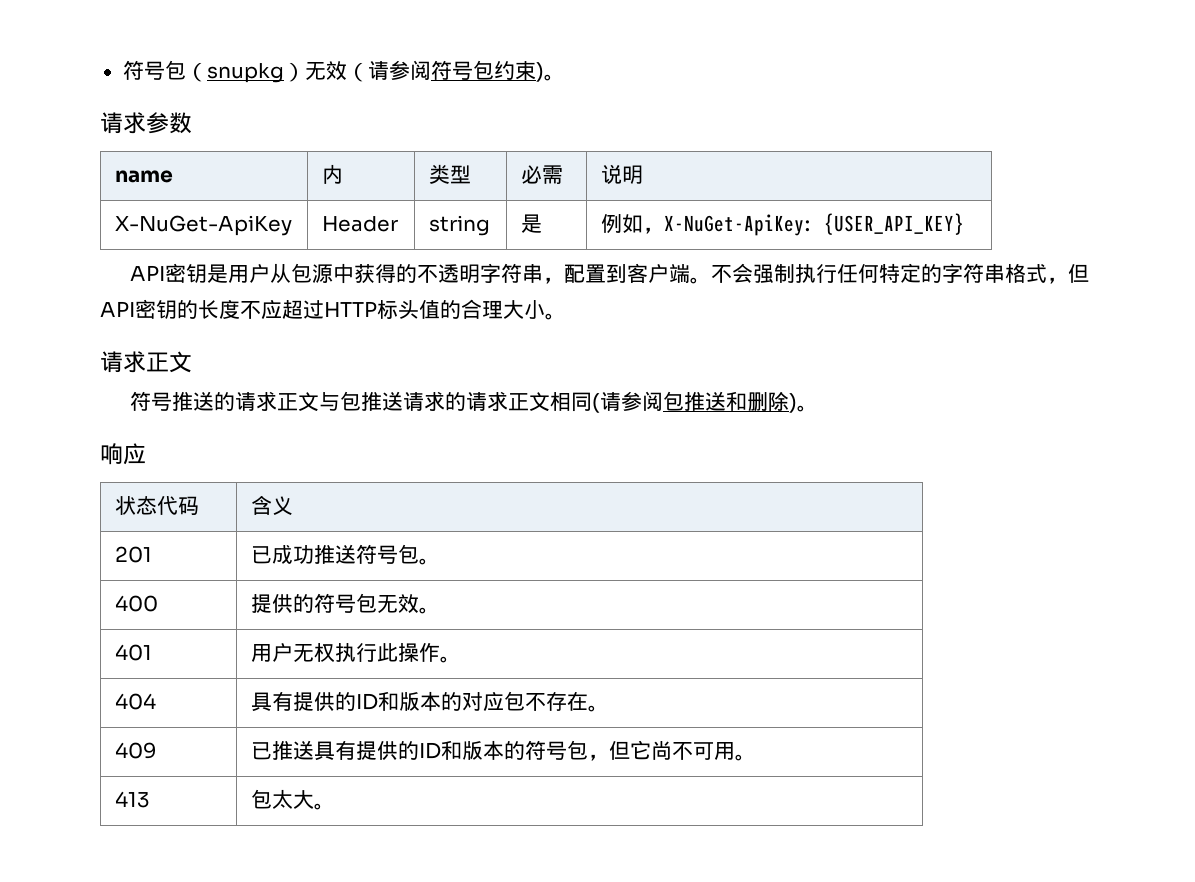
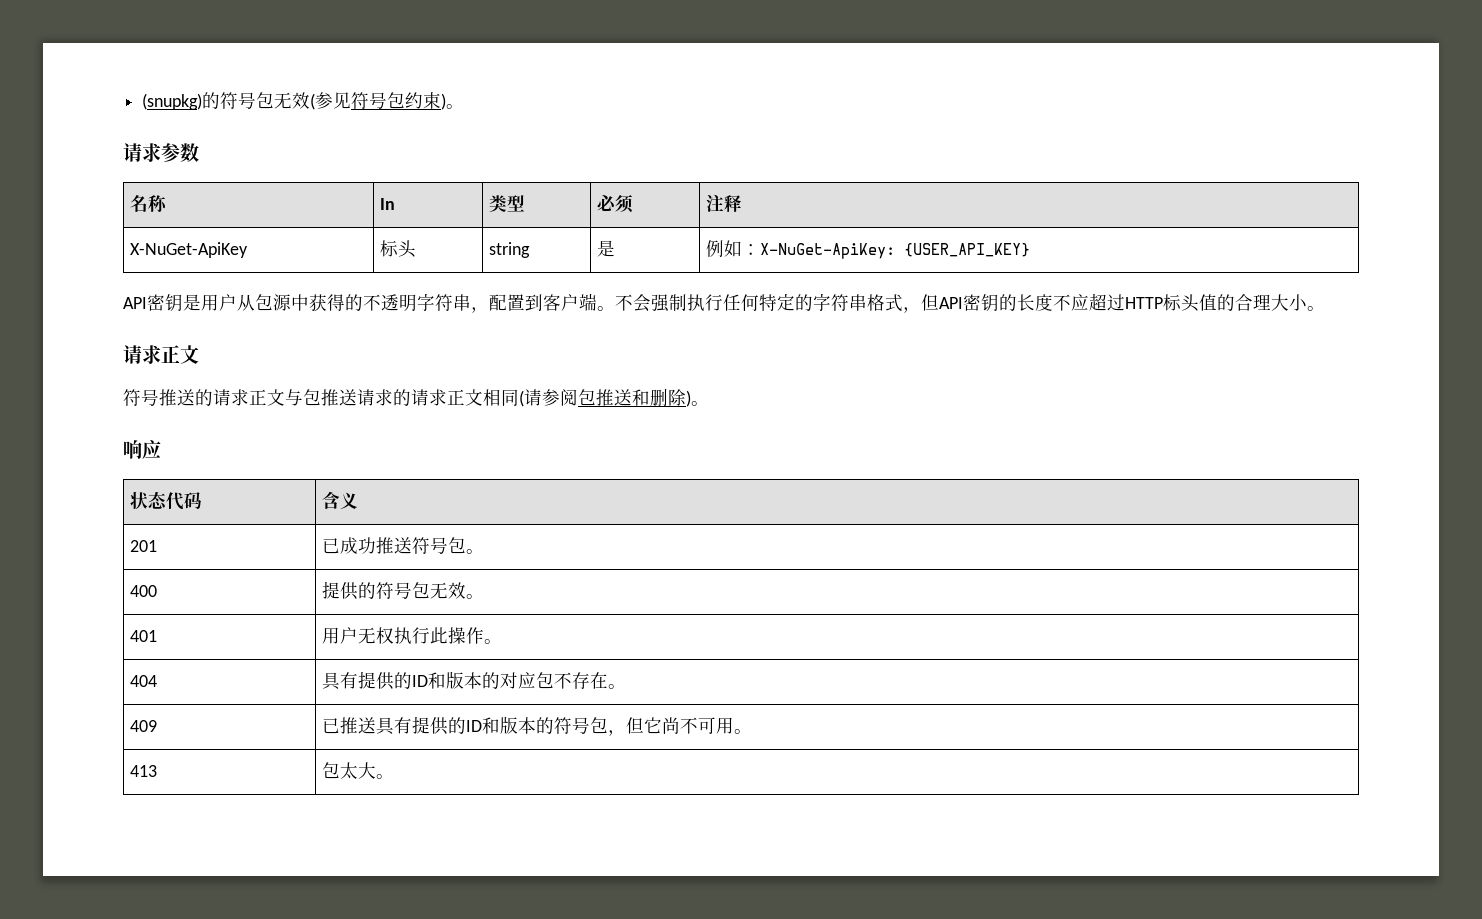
- 符号包（snupkg）无效（请参阅符号包约束)。
+ (snupkg)的符号包无效(参见符号包约束)。
- name | 内 | 类型 | 必需 | 说明
+ 名称 | In | 类型 | 必须 | 注释
- X-NuGet-ApiKey | Header | string | 是 | 例如，X-NuGet-ApiKey: {USER_API_KEY}
+ X-NuGet-ApiKey | 标头 | string | 是 | 例如：X-NuGet-ApiKey: {USER_API_KEY}

